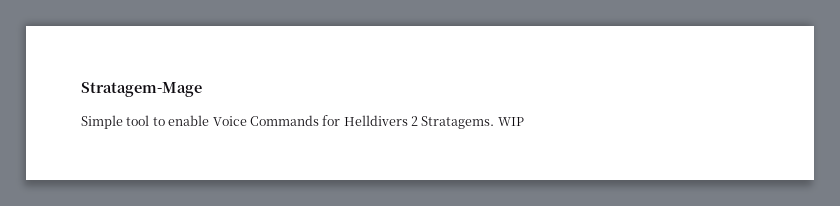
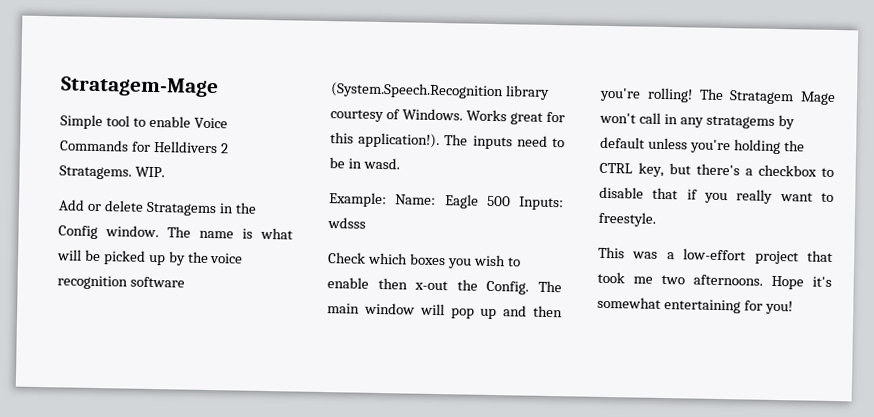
- WIP
+ WIP.
+ Add or delete Stratagems in the Config window. The name is what will be picked up by the voice recognition software (System.Speech.Recognition library courtesy of Windows. Works great for this application!). The inputs need to be in wasd.
+ Example: Name: Eagle 500 Inputs: wdsss
+ Check which boxes you wish to enable then x-out the Config. The main window will pop up and then you're rolling! The Stratagem Mage won't call in any stratagems by default unless you're holding the CTRL key, but there's a checkbox to disable that if you really want to freestyle.
+ This was a low-effort project that took me two afternoons. Hope it's somewhat entertaining for you!

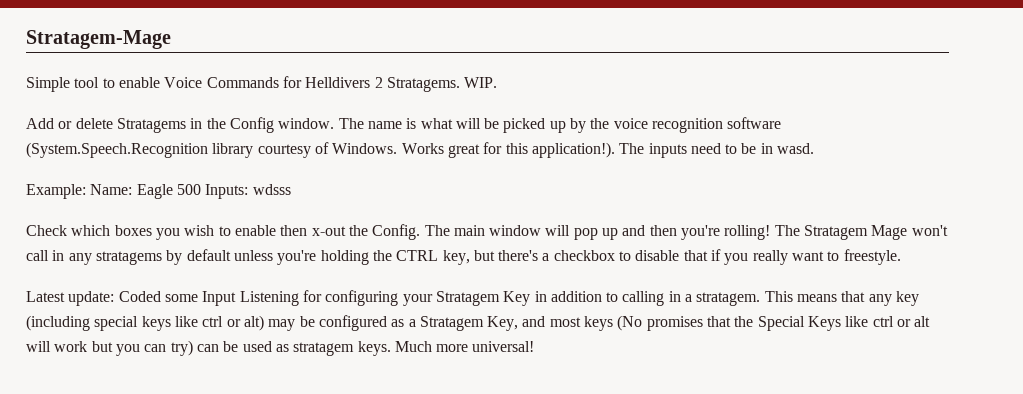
- This was a low-effort project that took me two afternoons. Hope it's somewhat entertaining for you!
+ Latest update: Coded some Input Listening for configuring your Stratagem Key in addition to calling in a stratagem. This means that any key (including special keys like ctrl or alt) may be configured as a Stratagem Key, and most keys (No promises that the Special Keys like ctrl or alt will work but you can try) can be used as stratagem keys. Much more universal!

